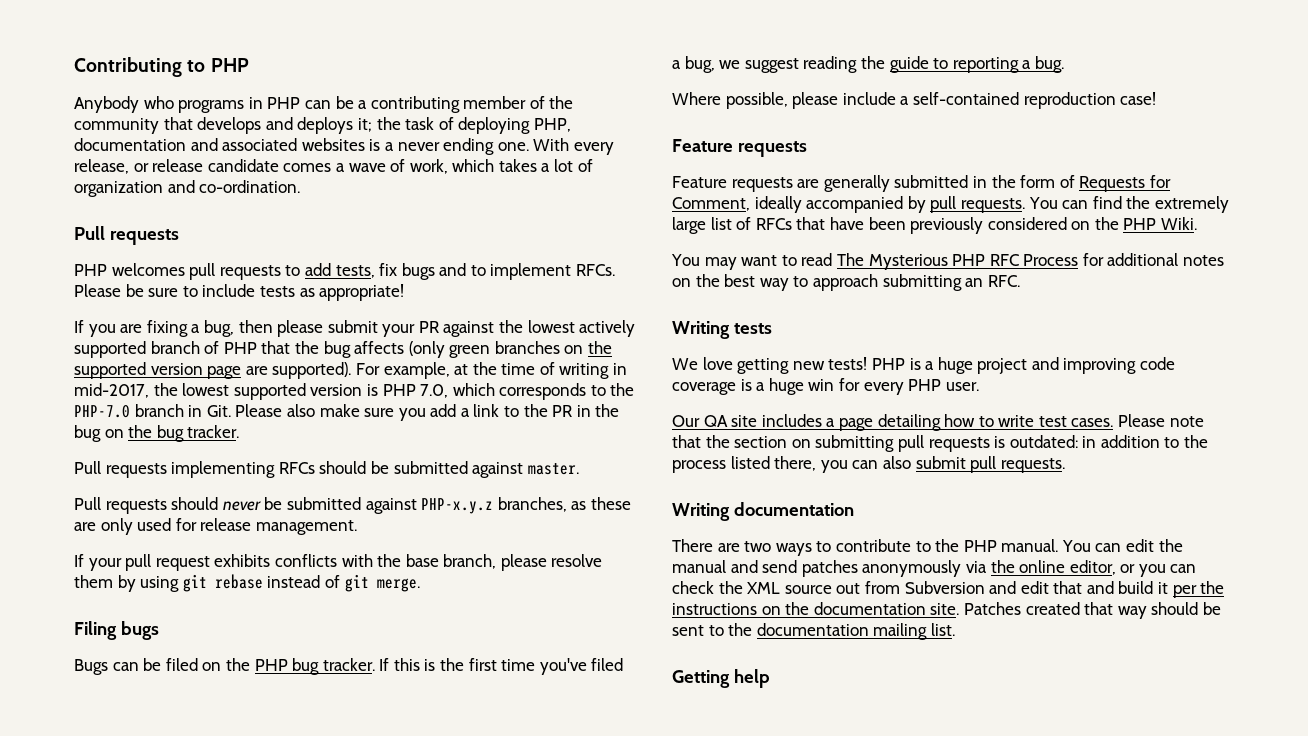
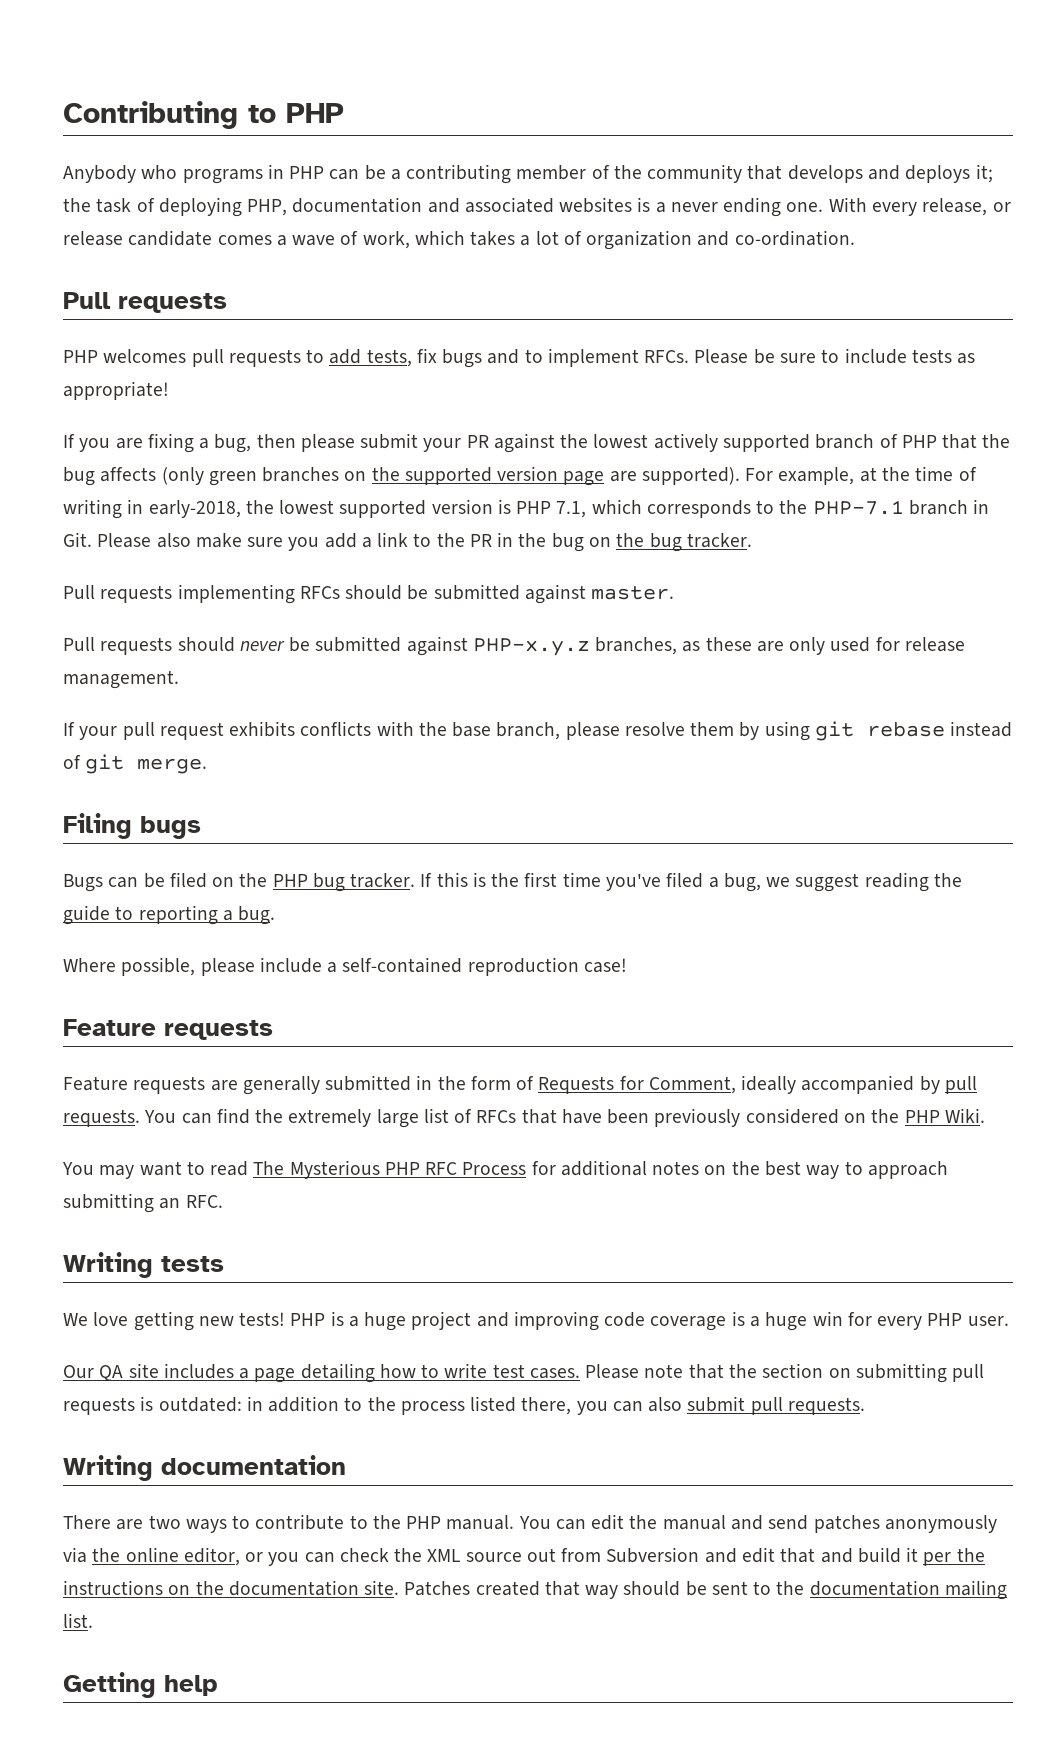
- For example, at the time of writing in mid-2017, the lowest supported version is PHP 7.0, which corresponds to the PHP-7.0 branch in Git. Please also make sure you add a link to the PR in the bug on the bug tracker.
+ For example, at the time of writing in early-2018, the lowest supported version is PHP 7.1, which corresponds to the PHP-7.1 branch in Git. Please also make sure you add a link to the PR in the bug on the bug tracker.

